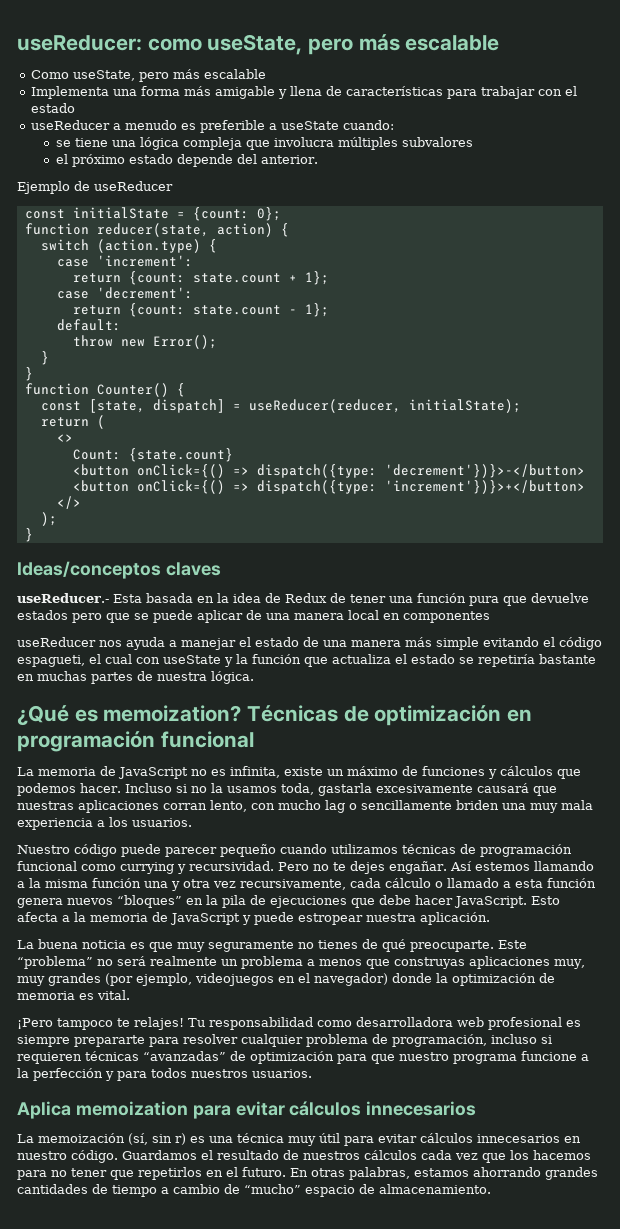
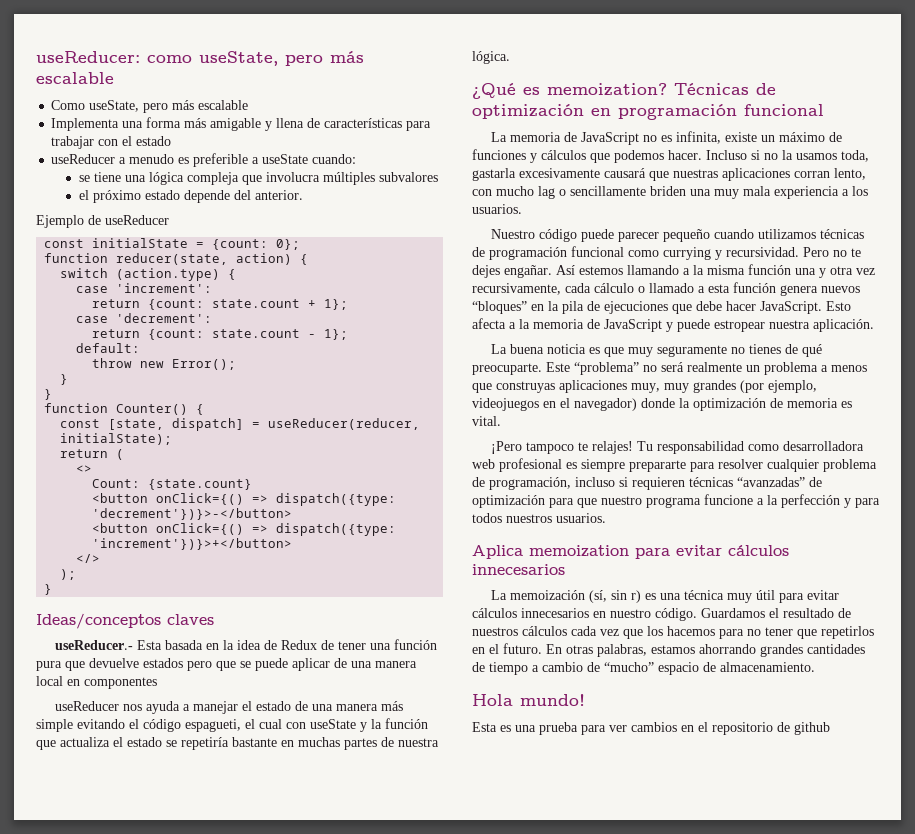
+ Hola mundo!
+ Esta es una prueba para ver cambios en el repositorio de github

